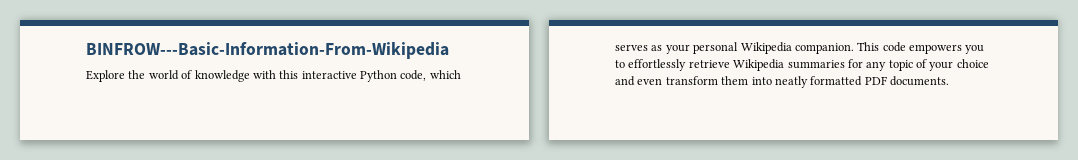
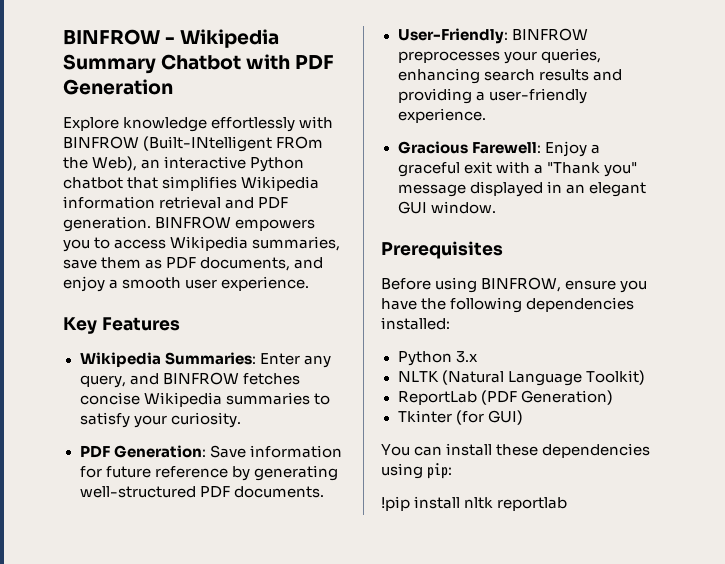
- BINFROW---Basic-Information-From-Wikipedia
- Explore the world of knowledge with this interactive Python code, which serves as your personal Wikipedia companion. This code empowers you to effortlessly retrieve Wikipedia summaries for any topic of your choice and even transform them into neatly formatted PDF documents.
+ BINFROW - Wikipedia Summary Chatbot with PDF Generation
+ Explore knowledge effortlessly with BINFROW (Built-INtelligent FROm the Web), an interactive Python chatbot that simplifies Wikipedia information retrieval and PDF generation. BINFROW empowers you to access Wikipedia summaries, save them as PDF documents, and enjoy a smooth user experience.
+ Key Features
+ Wikipedia Summaries: Enter any query, and BINFROW fetches concise Wikipedia summaries to satisfy your curiosity.
+ PDF Generation: Save information for future reference by generating well-structured PDF documents.
+ User-Friendly: BINFROW preprocesses your queries, enhancing search results and providing a user-friendly experience.
+ Gracious Farewell: Enjoy a graceful exit with a "Thank you" message displayed in an elegant GUI window.
+ Prerequisites
+ Before using BINFROW, ensure you have the following dependencies installed:
+ Python 3.x
+ NLTK (Natural Language Toolkit)
+ ReportLab (PDF Generation)
+ Tkinter (for GUI)
+ You can install these dependencies using pip:
+ !pip install nltk reportlab

